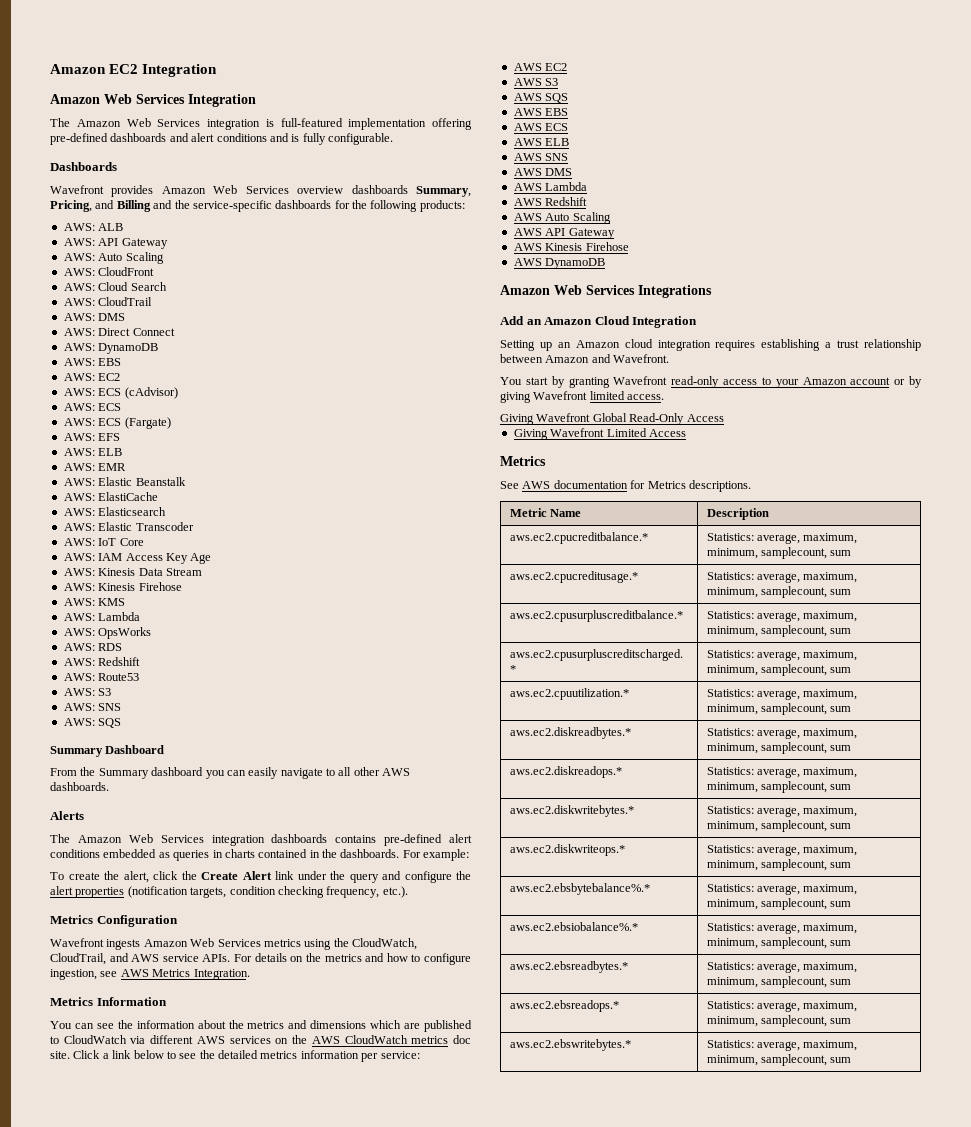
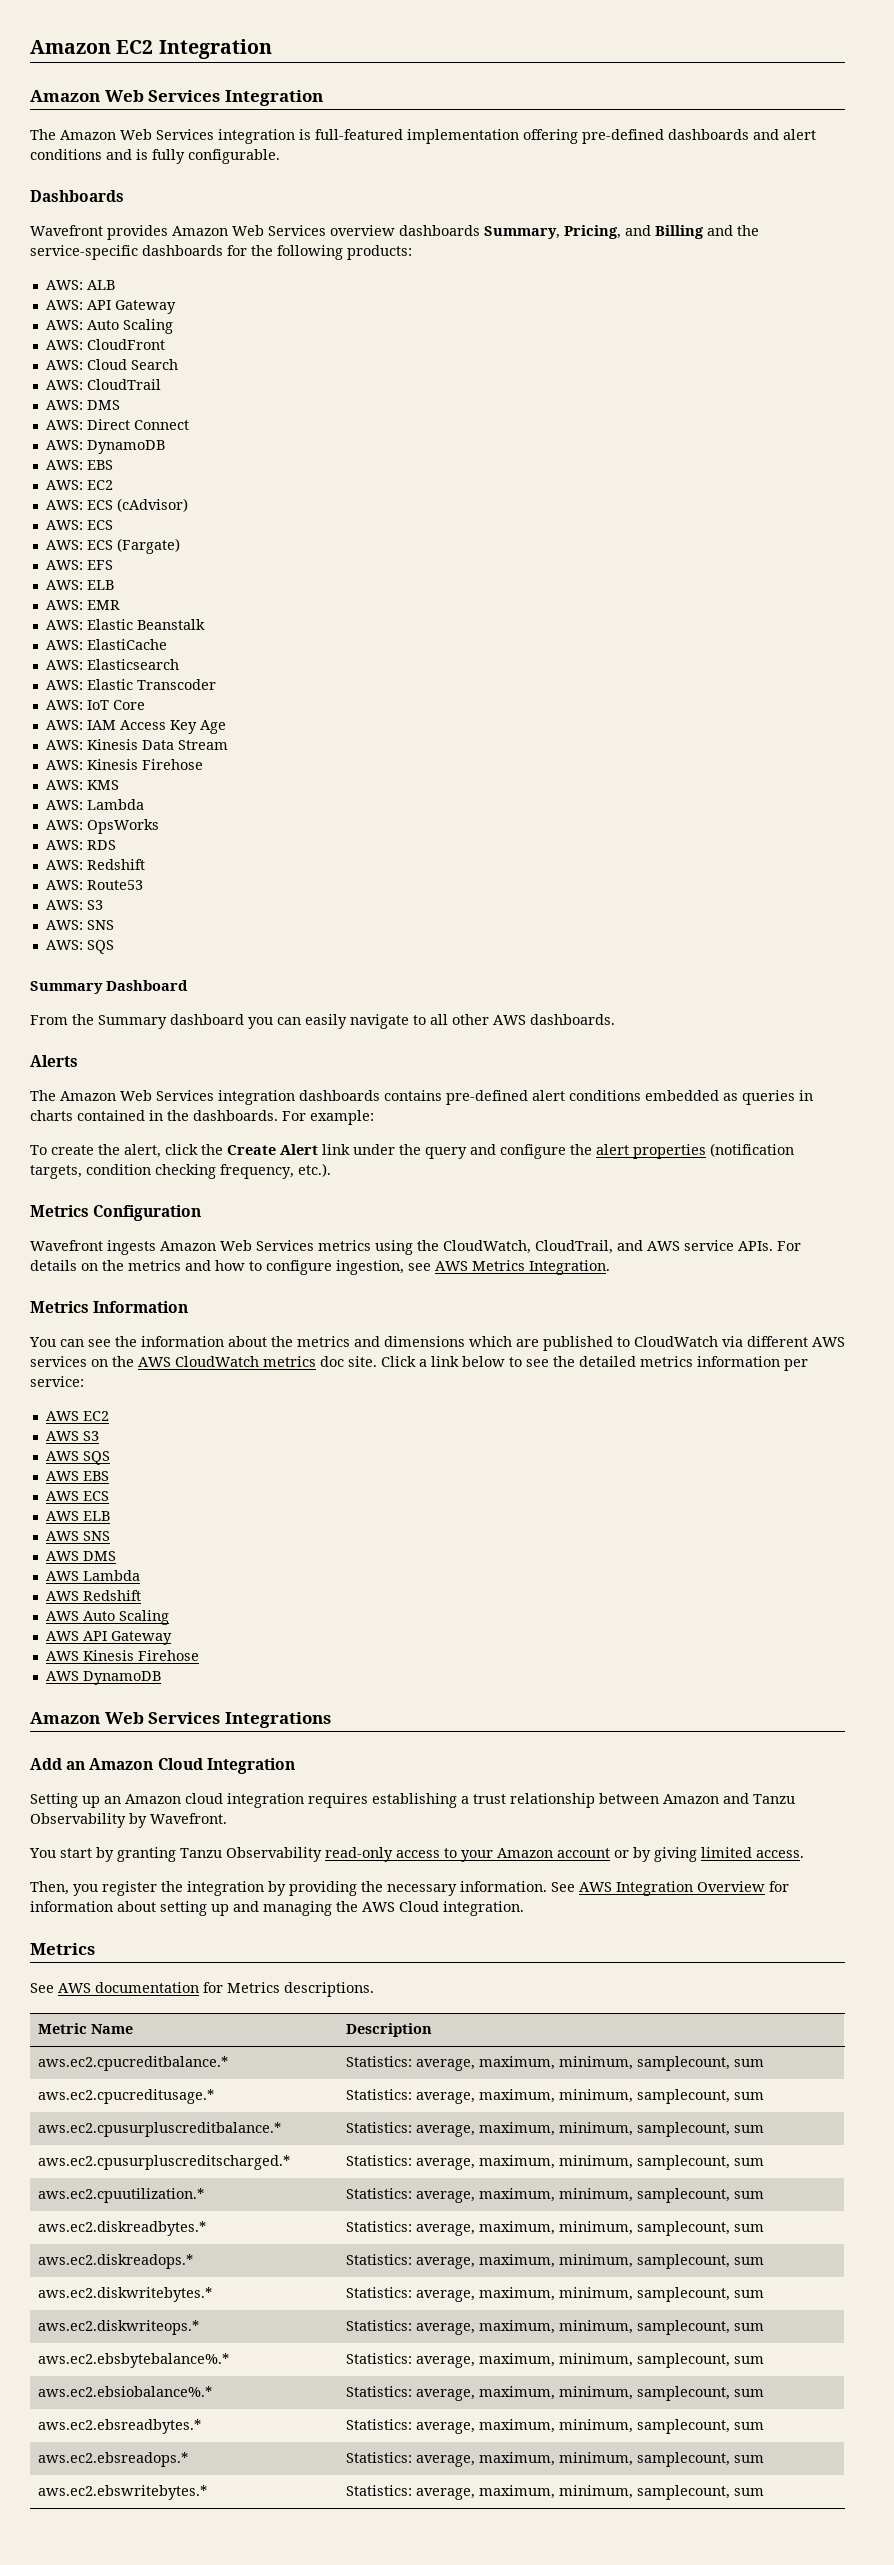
- Setting up an Amazon cloud integration requires establishing a trust relationship between Amazon and Wavefront.
+ Setting up an Amazon cloud integration requires establishing a trust relationship between Amazon and Tanzu Observability by Wavefront.
- You start by granting Wavefront read-only access to your Amazon account or by giving Wavefront limited access.
+ You start by granting Tanzu Observability read-only access to your Amazon account or by giving limited access.
- Giving Wavefront Global Read-Only Access
- Giving Wavefront Limited Access
+ Then, you register the integration by providing the necessary information. See AWS Integration Overview for information about setting up and managing the AWS Cloud integration.

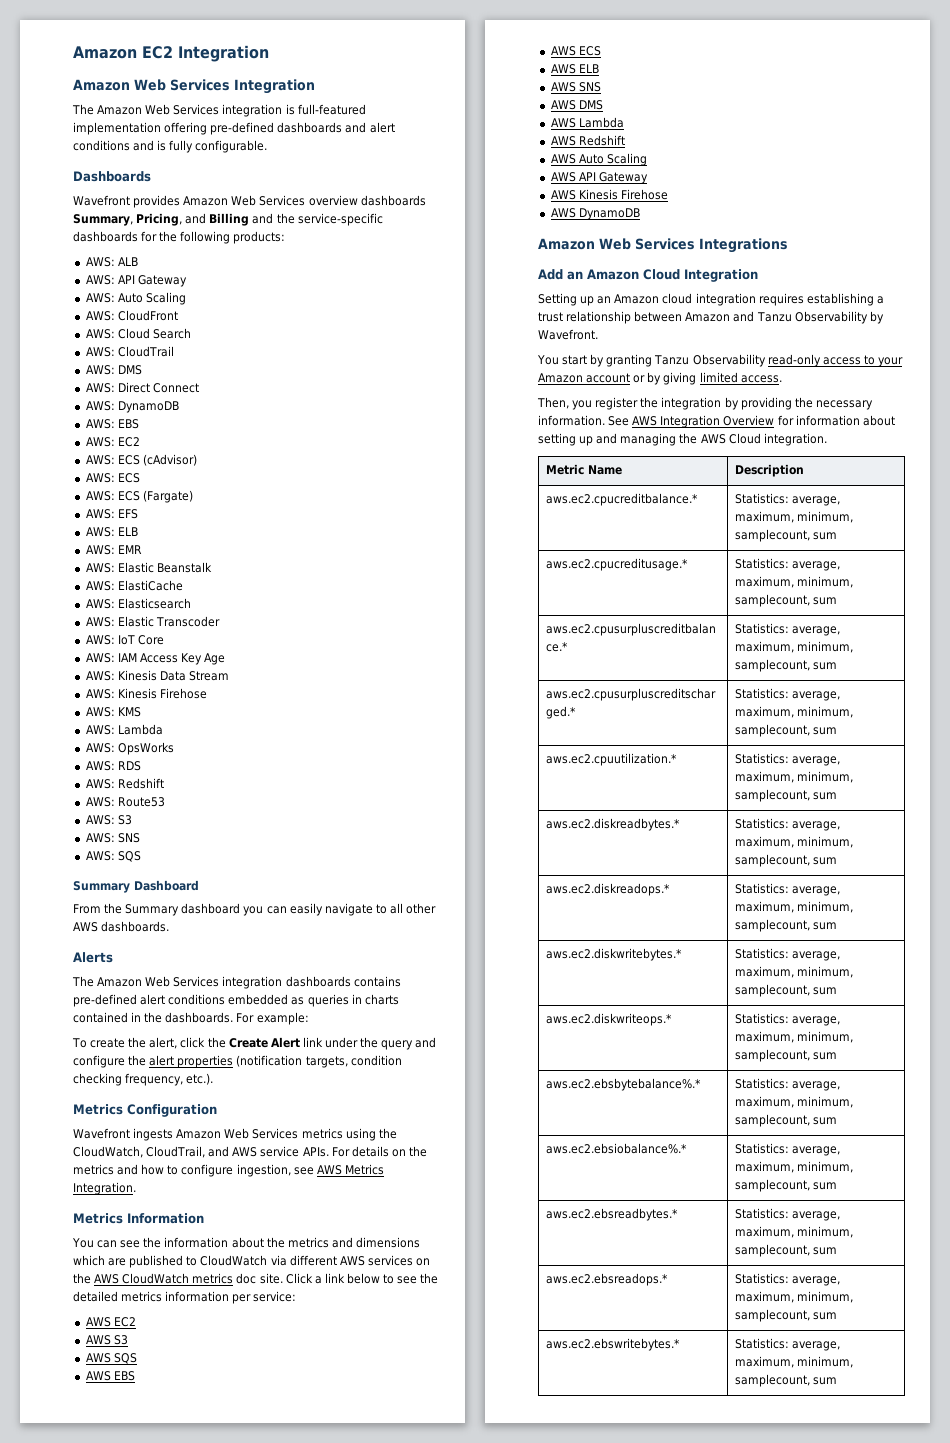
  See AWS Integration Overview for information about setting up and managing the AWS Cloud integration.
- Metrics
- See AWS documentation for Metrics descriptions.

